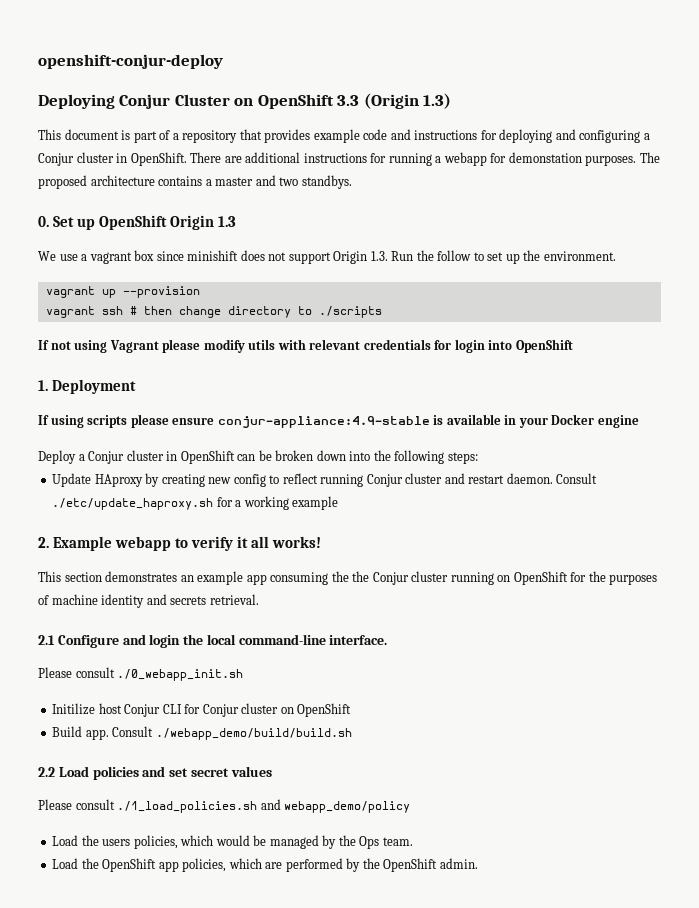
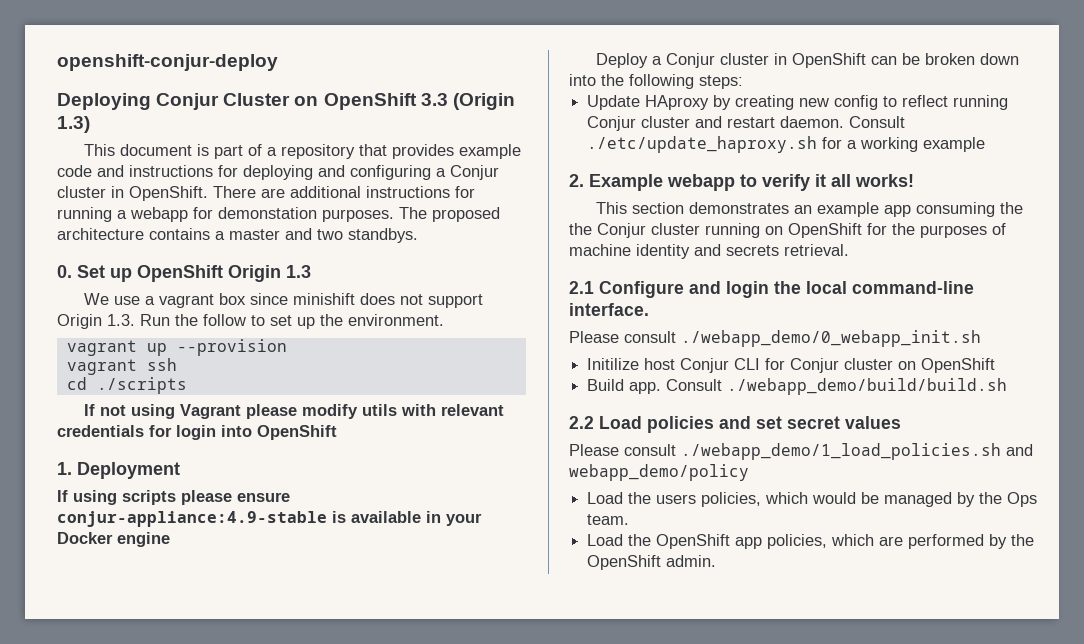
- vagrant ssh # then change directory to ./scripts
+ vagrant ssh
+ cd ./scripts
- Please consult ./0_webapp_init.sh
+ Please consult ./webapp_demo/0_webapp_init.sh
- Please consult ./1_load_policies.sh and webapp_demo/policy
+ Please consult ./webapp_demo/1_load_policies.sh and webapp_demo/policy

